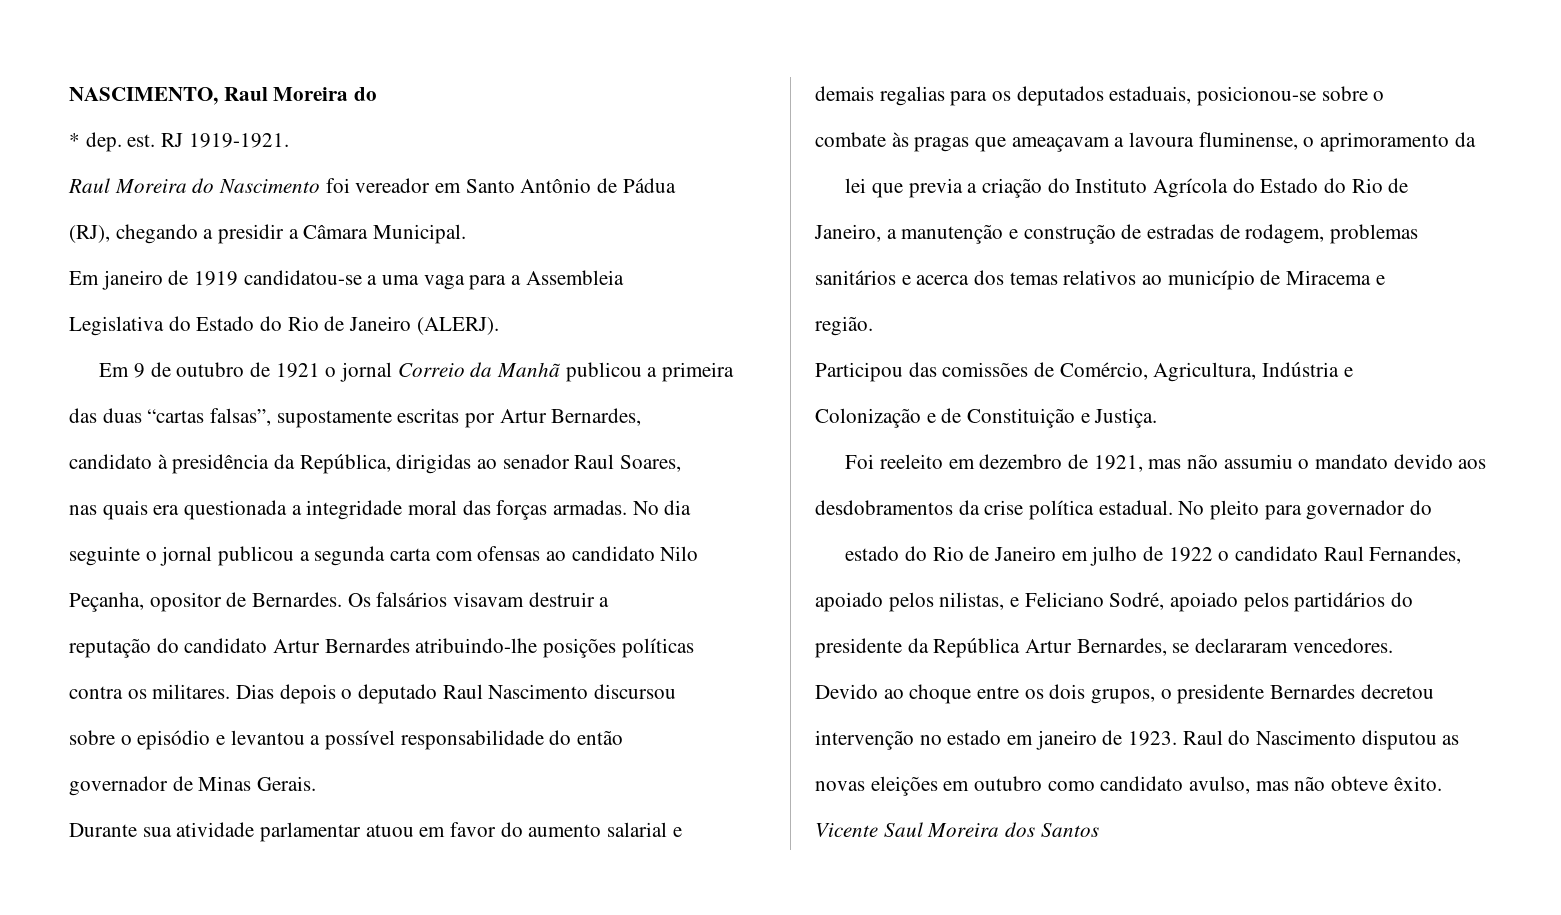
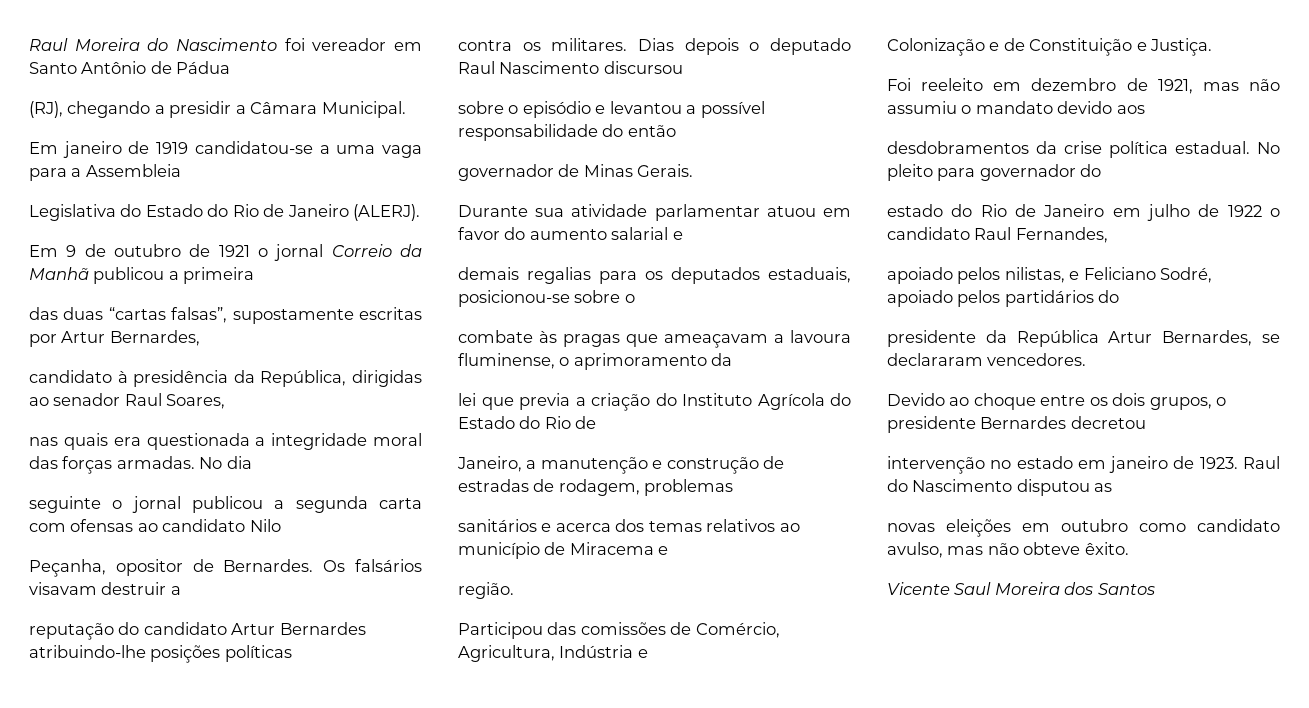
- NASCIMENTO, Raul Moreira do
- * dep. est. RJ 1919-1921.

